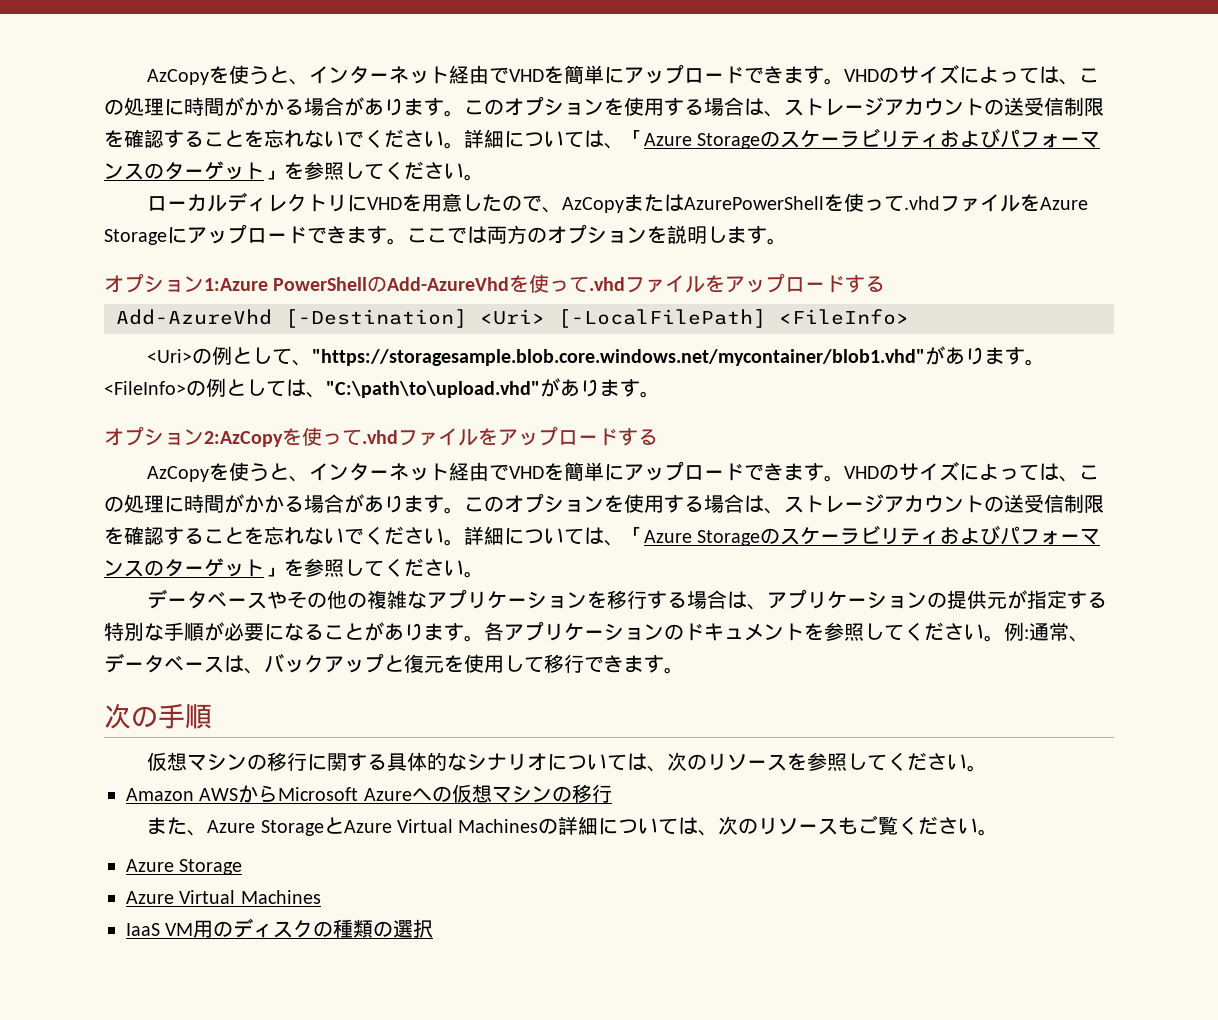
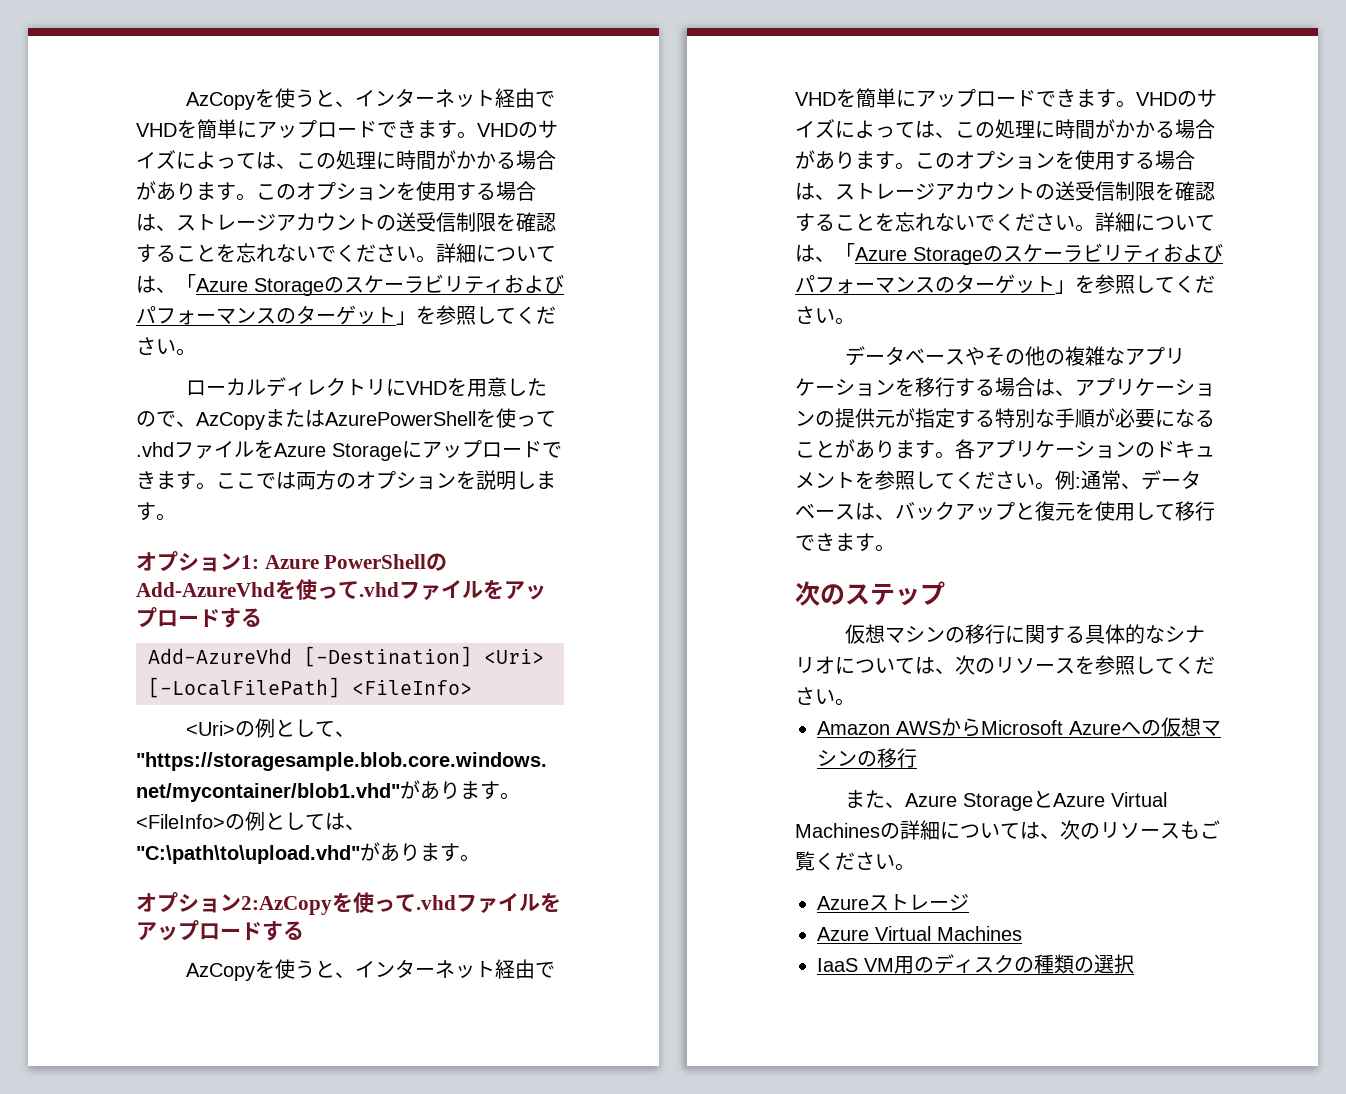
- オプション1:Azure PowerShellのAdd-AzureVhdを使って.vhdファイルをアップロードする
+ オプション1: Azure PowerShellのAdd-AzureVhdを使って.vhdファイルをアップロードする
- 次の手順
+ 次のステップ
  また、Azure StorageとAzure Virtual Machinesの詳細については、次のリソースもご覧ください。
- Azure Storage
+ Azureストレージ

